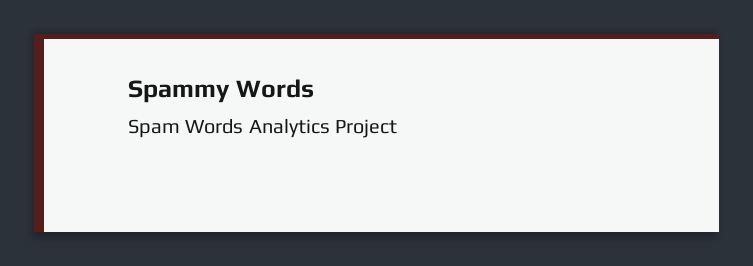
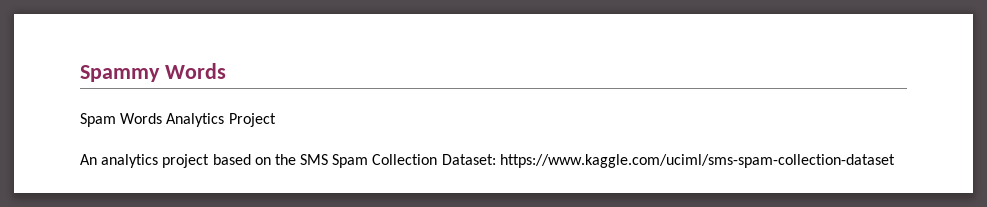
+ An analytics project based on the SMS Spam Collection Dataset: https://www.kaggle.com/uciml/sms-spam-collection-dataset

